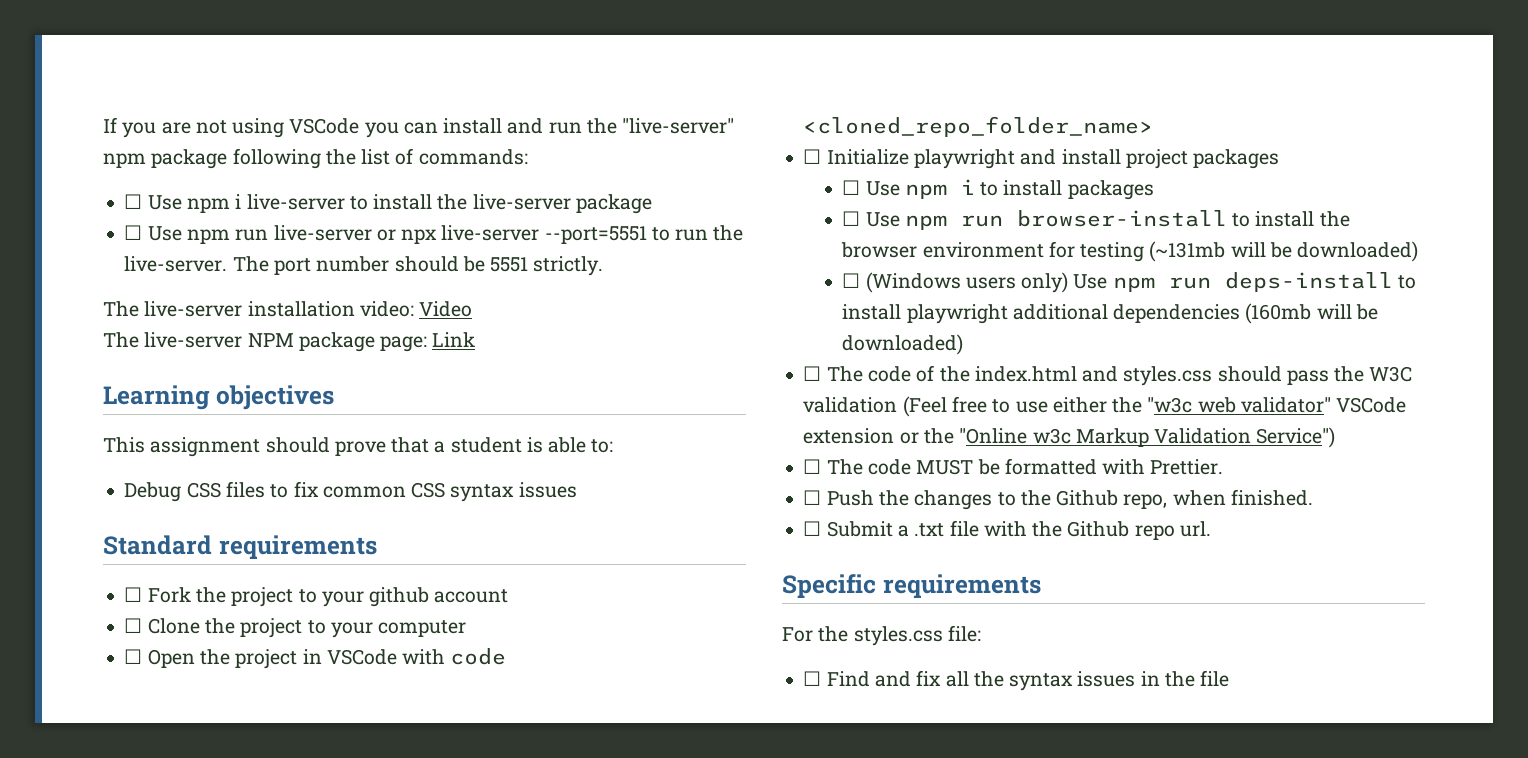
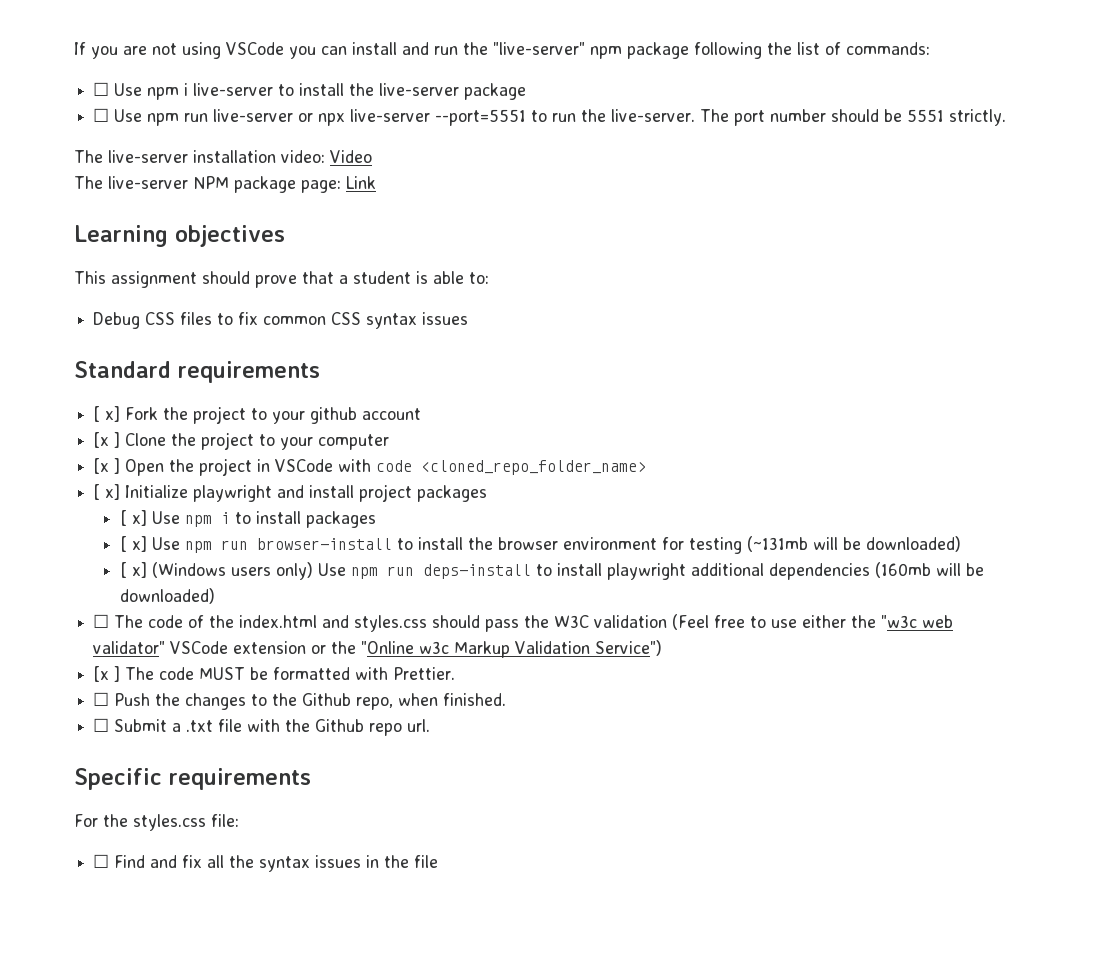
- ☐ Fork the project to your github account
+ [ x] Fork the project to your github account
- ☐ Clone the project to your computer
+ [x ] Clone the project to your computer
- ☐ Open the project in VSCode with code <cloned_repo_folder_name>
+ [x ] Open the project in VSCode with code <cloned_repo_folder_name>
- ☐ Initialize playwright and install project packages
+ [ x] Initialize playwright and install project packages
- ☐ Use npm i to install packages
+ [ x] Use npm i to install packages
- ☐ Use npm run browser-install to install the browser environment for testing (~131mb will be downloaded)
+ [ x] Use npm run browser-install to install the browser environment for testing (~131mb will be downloaded)
- ☐ (Windows users only) Use npm run deps-install to install playwright additional dependencies (160mb will be downloaded)
+ [ x] (Windows users only) Use npm run deps-install to install playwright additional dependencies (160mb will be downloaded)
- ☐ The code MUST be formatted with Prettier.
+ [x ] The code MUST be formatted with Prettier.

